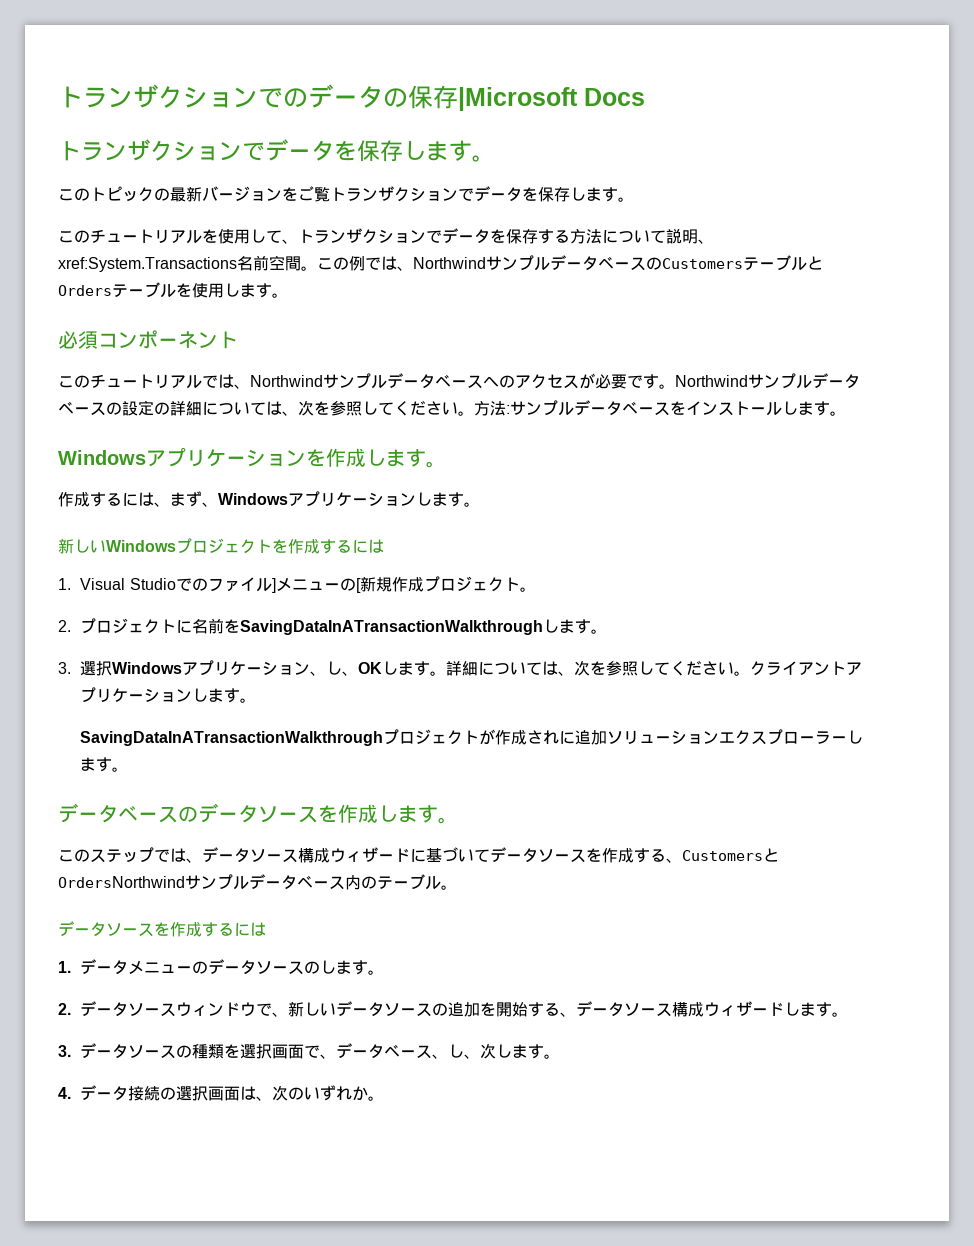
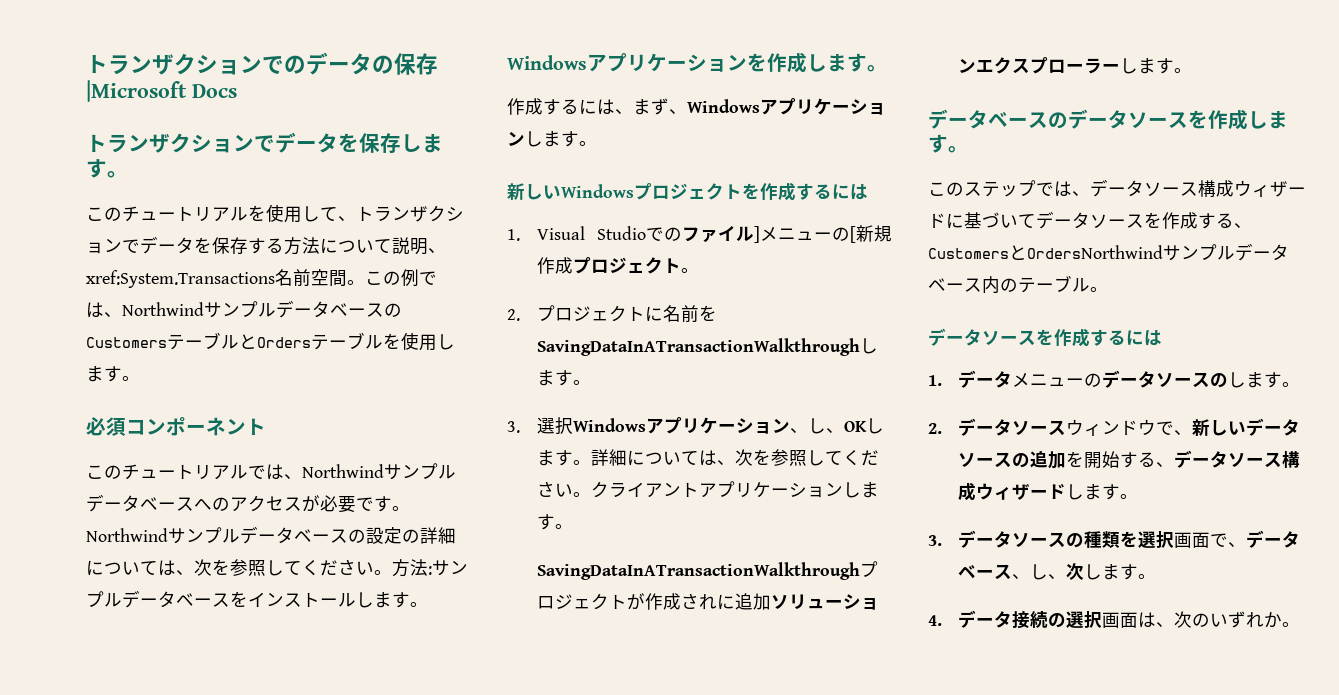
- このトピックの最新バージョンをご覧トランザクションでデータを保存します。

